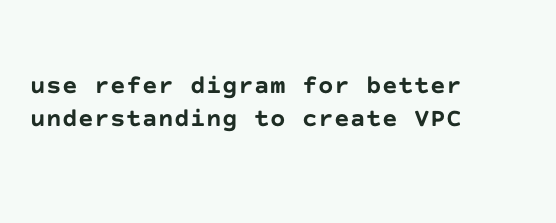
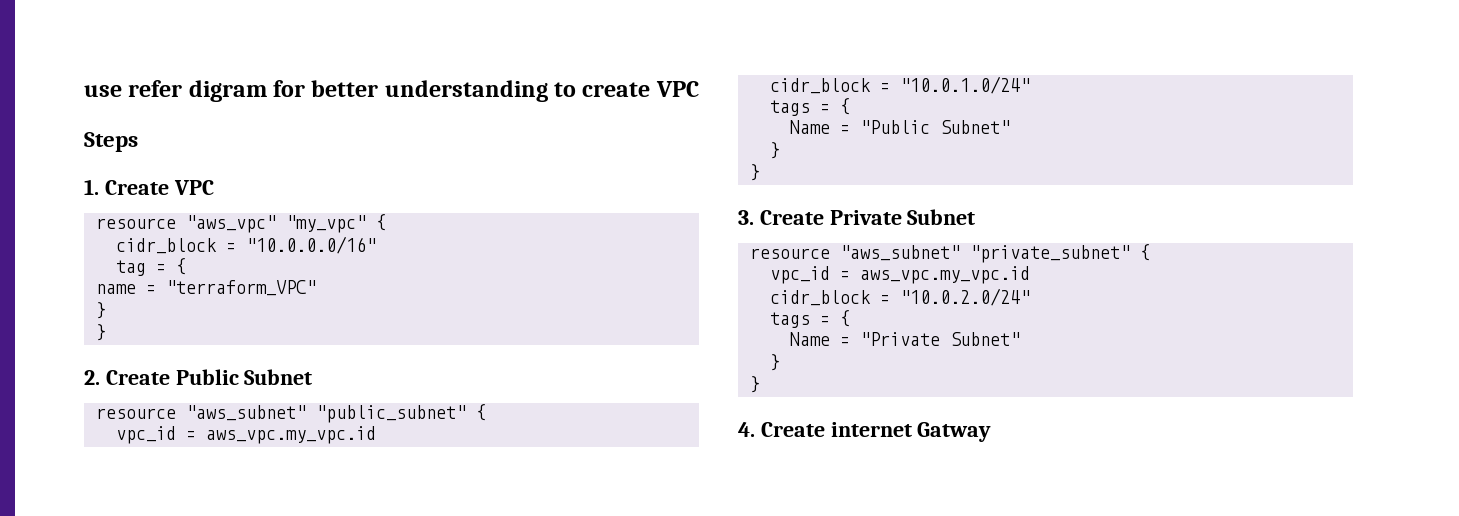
+ Steps
+ 1. Create VPC
+ resource "aws_vpc" "my_vpc" {
+ cidr_block = "10.0.0.0/16"
+ tag = {
+ name = "terraform_VPC"
+ }
+ }
+ 2. Create Public Subnet
+ resource "aws_subnet" "public_subnet" {
+ vpc_id = aws_vpc.my_vpc.id
+ cidr_block = "10.0.1.0/24"
+ tags = {
+ Name = "Public Subnet"
+ }
+ }
+ 3. Create Private Subnet
+ resource "aws_subnet" "private_subnet" {
+ vpc_id = aws_vpc.my_vpc.id
+ cidr_block = "10.0.2.0/24"
+ tags = {
+ Name = "Private Subnet"
+ }
+ }
+ 4. Create internet Gatway

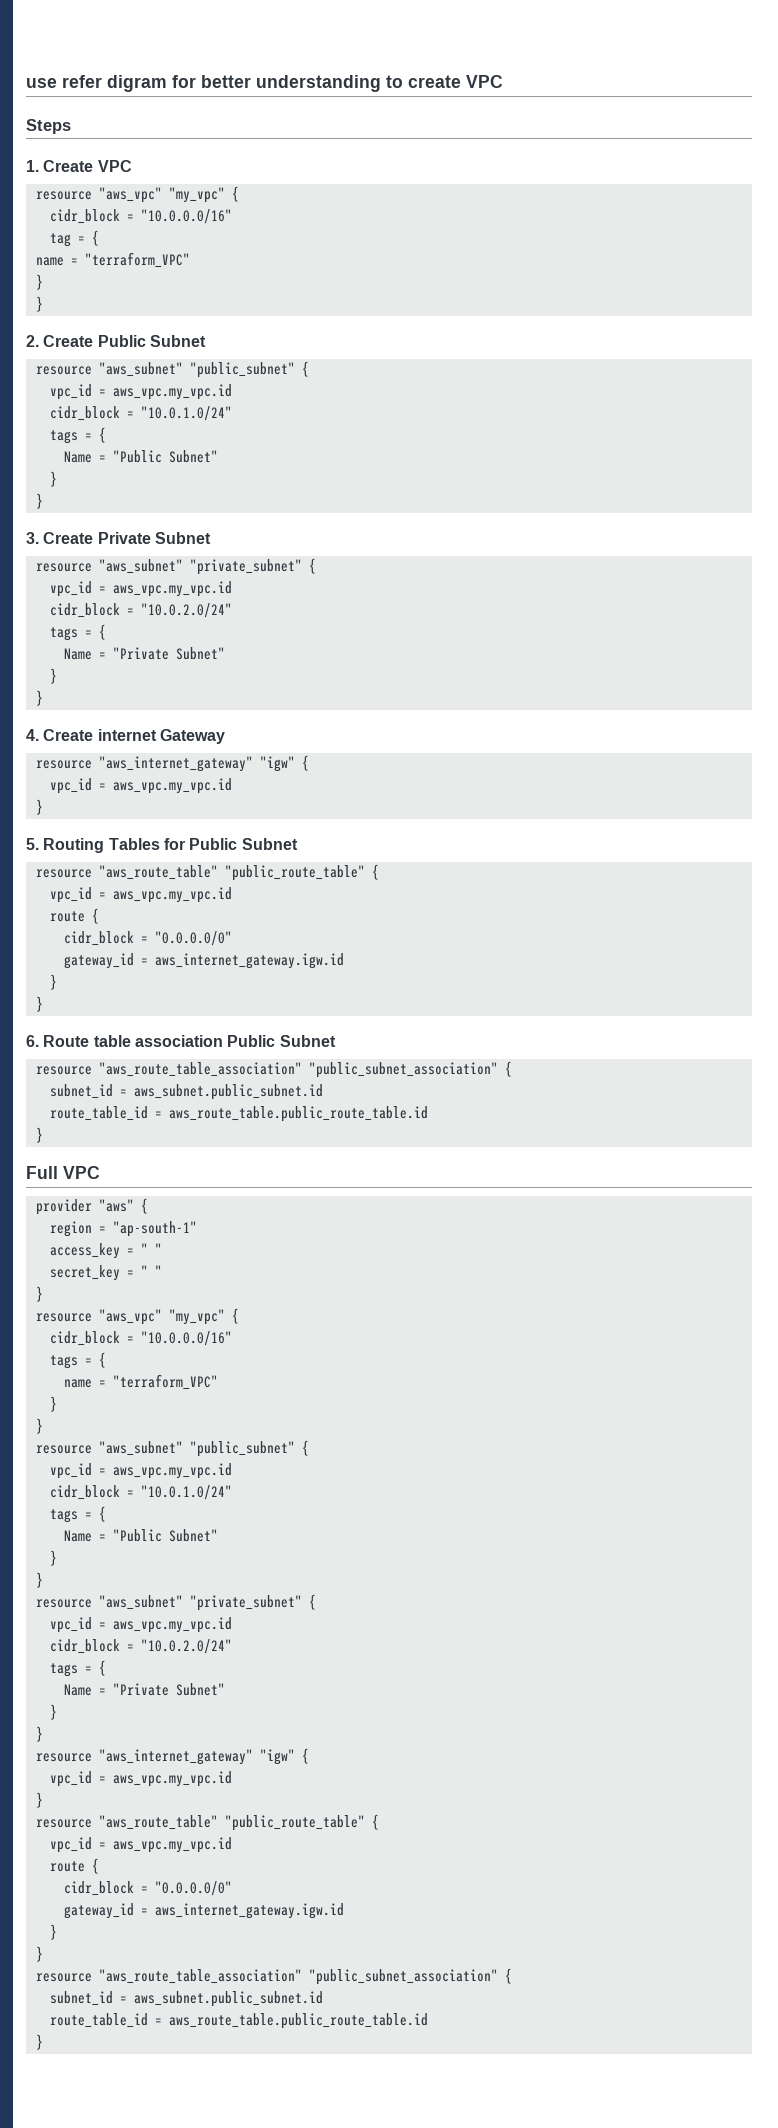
- 4. Create internet Gatway
+ 4. Create internet Gateway
+ resource "aws_internet_gateway" "igw" {
+ vpc_id = aws_vpc.my_vpc.id
+ }
+ 5. Routing Tables for Public Subnet
+ resource "aws_route_table" "public_route_table" {
+ vpc_id = aws_vpc.my_vpc.id
+ route {
+ cidr_block = "0.0.0.0/0"
+ gateway_id = aws_internet_gateway.igw.id
+ }
+ }
+ 6. Route table association Public Subnet
+ resource "aws_route_table_association" "public_subnet_association" {
+ subnet_id = aws_subnet.public_subnet.id
+ route_table_id = aws_route_table.public_route_table.id
+ }
+ Full VPC
+ provider "aws" {
+ region = "ap-south-1"
+ access_key = " "
+ secret_key = " "
+ }
+ resource "aws_vpc" "my_vpc" {
+ cidr_block = "10.0.0.0/16"
+ tags = {
+ name = "terraform_VPC"
+ }
+ }
+ resource "aws_subnet" "public_subnet" {
+ vpc_id = aws_vpc.my_vpc.id
+ cidr_block = "10.0.1.0/24"
+ tags = {
+ Name = "Public Subnet"
+ }
+ }
+ resource "aws_subnet" "private_subnet" {
+ vpc_id = aws_vpc.my_vpc.id
+ cidr_block = "10.0.2.0/24"
+ tags = {
+ Name = "Private Subnet"
+ }
+ }
+ resource "aws_internet_gateway" "igw" {
+ vpc_id = aws_vpc.my_vpc.id
+ }
+ resource "aws_route_table" "public_route_table" {
+ vpc_id = aws_vpc.my_vpc.id
+ route {
+ cidr_block = "0.0.0.0/0"
+ gateway_id = aws_internet_gateway.igw.id
+ }
+ }
+ resource "aws_route_table_association" "public_subnet_association" {
+ subnet_id = aws_subnet.public_subnet.id
+ route_table_id = aws_route_table.public_route_table.id
+ }

